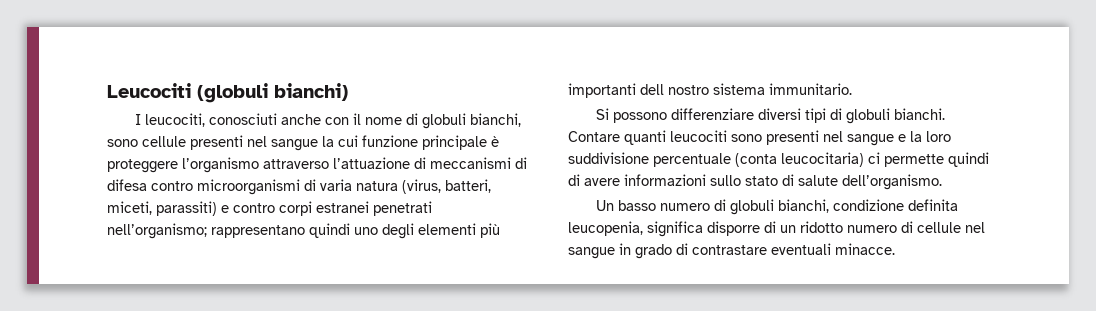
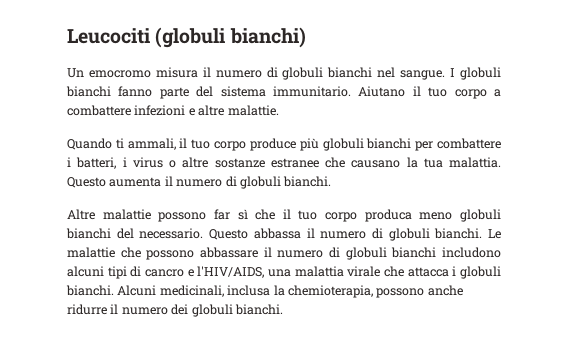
- I leucociti, conosciuti anche con il nome di globuli bianchi, sono cellule presenti nel sangue la cui funzione principale è proteggere l’organismo attraverso l’attuazione di meccanismi di difesa contro microorganismi di varia natura (virus, batteri, miceti, parassiti) e contro corpi estranei penetrati nell’organismo; rappresentano quindi uno degli elementi più importanti dell nostro sistema immunitario.
- Si possono differenziare diversi tipi di globuli bianchi. Contare quanti leucociti sono presenti nel sangue e la loro suddivisione percentuale (conta leucocitaria) ci permette quindi di avere informazioni sullo stato di salute dell’organismo.
- Un basso numero di globuli bianchi, condizione definita leucopenia, significa disporre di un ridotto numero di cellule nel sangue in grado di contrastare eventuali minacce.
+ Un emocromo misura il numero di globuli bianchi nel sangue. I globuli bianchi fanno parte del sistema immunitario. Aiutano il tuo corpo a combattere infezioni e altre malattie.
+ Quando ti ammali, il tuo corpo produce più globuli bianchi per combattere i batteri, i virus o altre sostanze estranee che causano la tua malattia. Questo aumenta il numero di globuli bianchi.
+ Altre malattie possono far sì che il tuo corpo produca meno globuli bianchi del necessario. Questo abbassa il numero di globuli bianchi. Le malattie che possono abbassare il numero di globuli bianchi includono alcuni tipi di cancro e l'HIV/AIDS, una malattia virale che attacca i globuli bianchi. Alcuni medicinali, inclusa la chemioterapia, possono anche ridurre il numero dei globuli bianchi.

